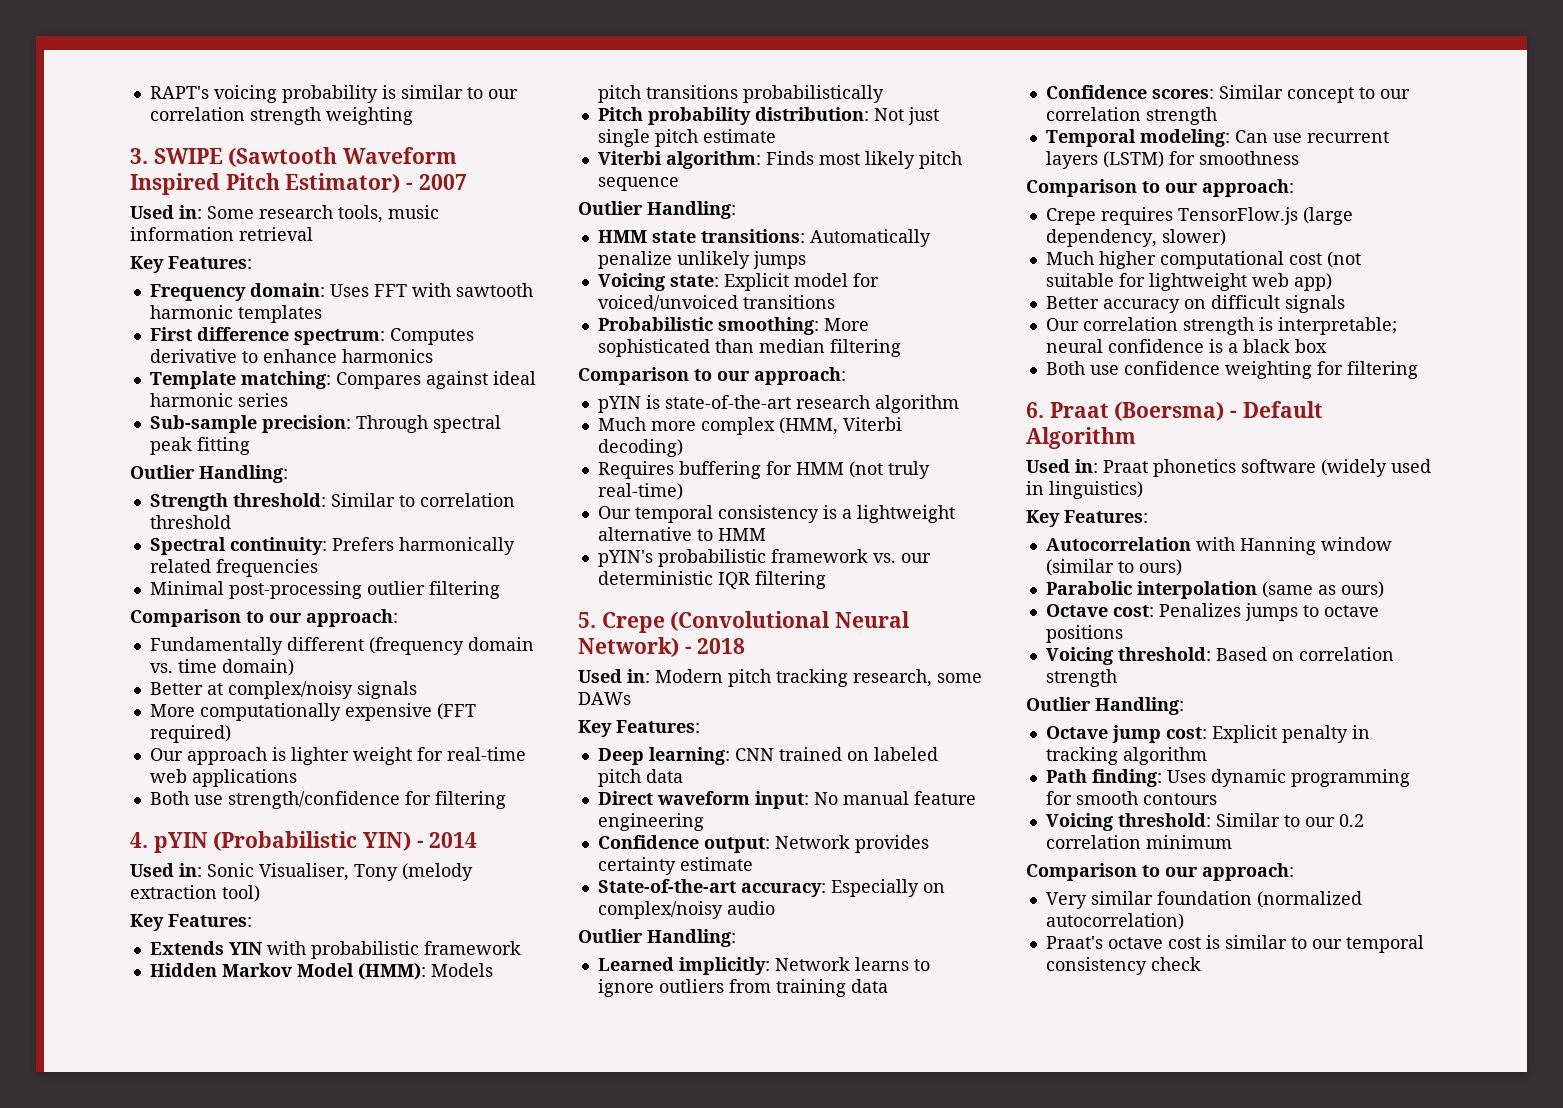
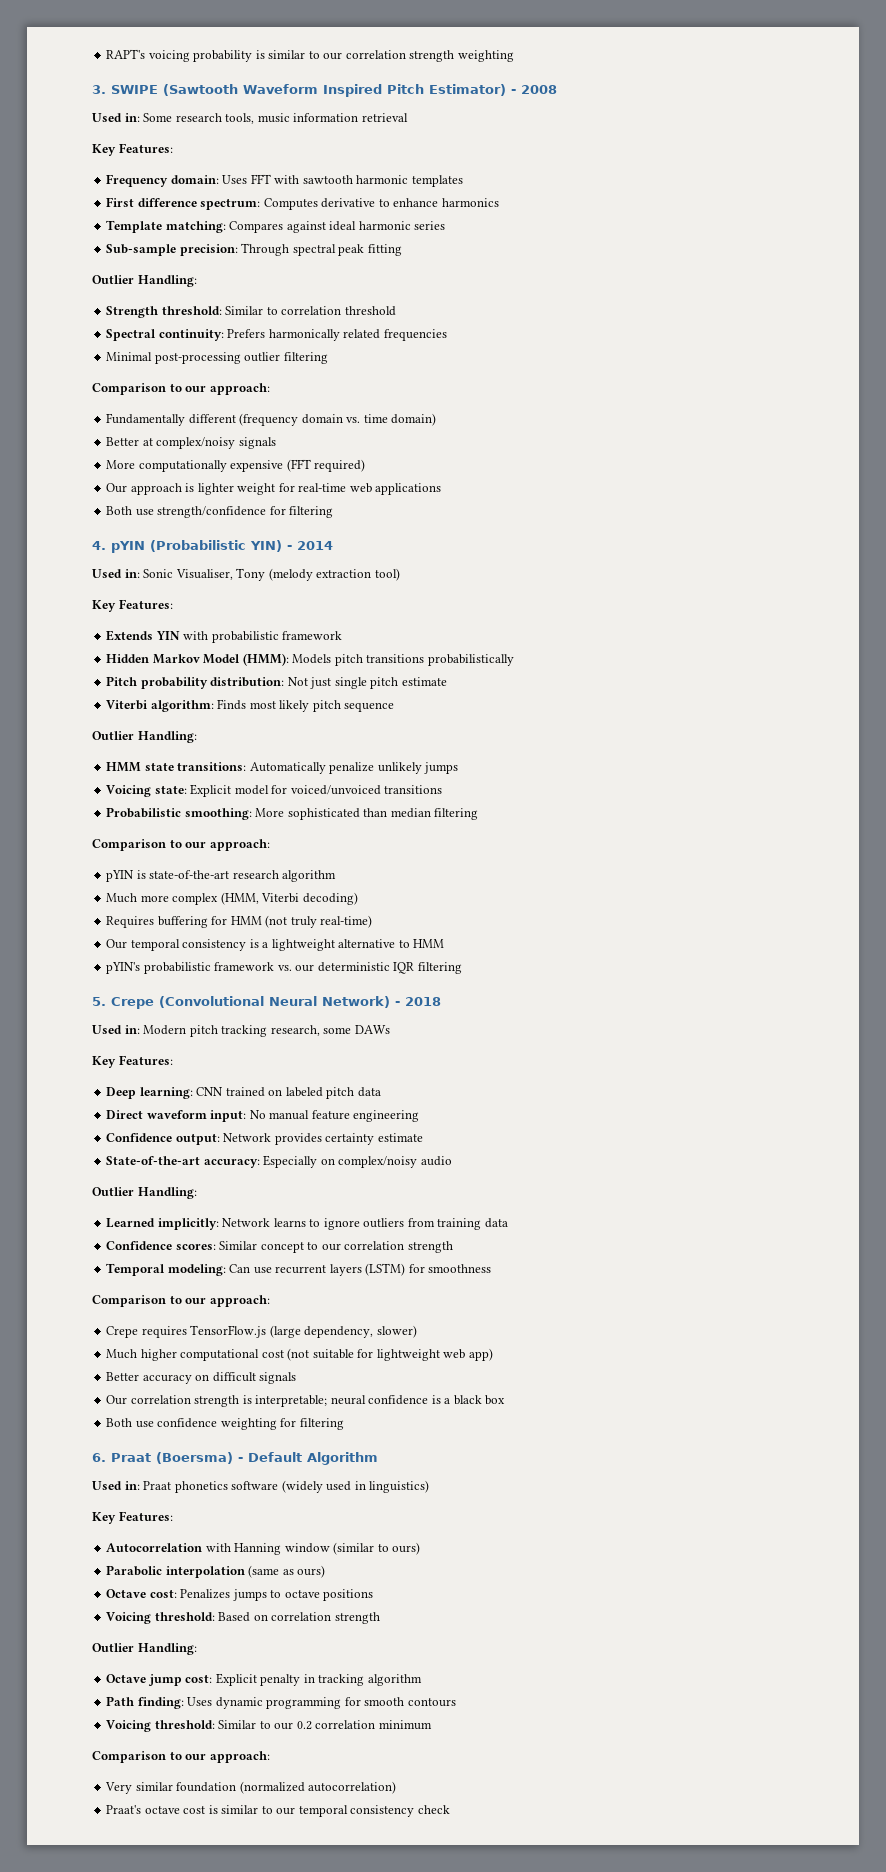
- 3. SWIPE (Sawtooth Waveform Inspired Pitch Estimator) - 2007
+ 3. SWIPE (Sawtooth Waveform Inspired Pitch Estimator) - 2008

